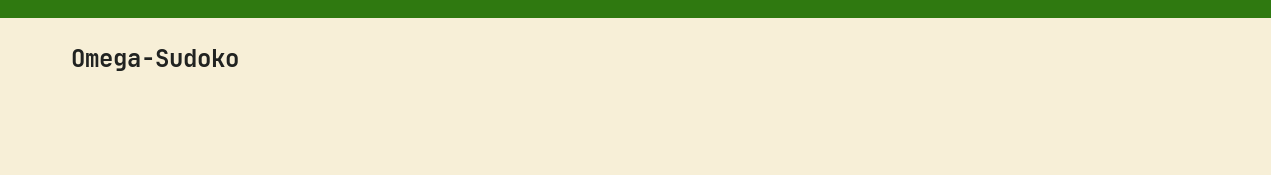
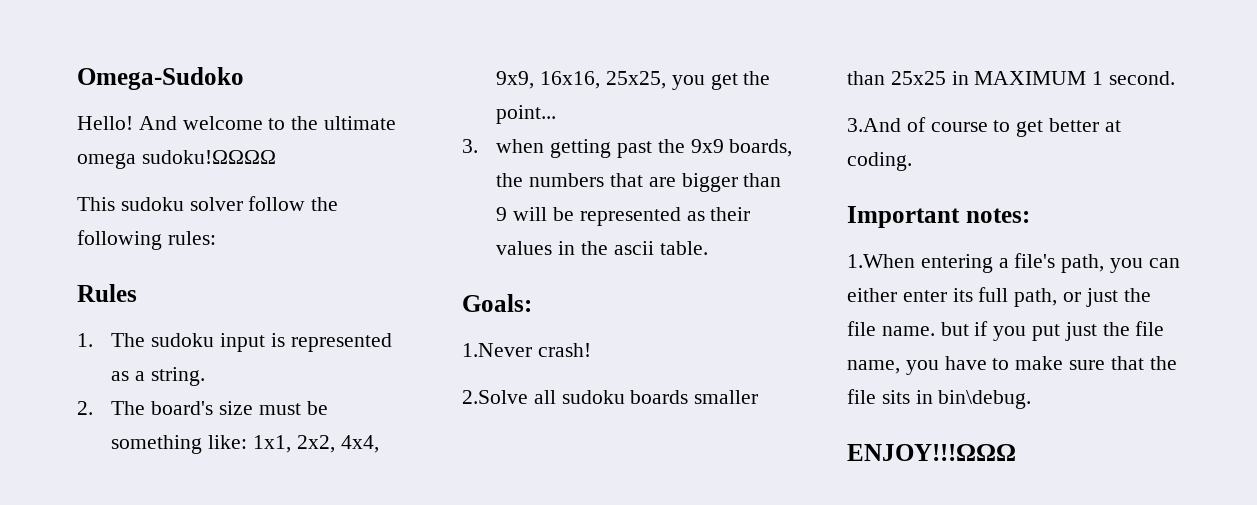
+ Hello! And welcome to the ultimate omega sudoku!ΩΩΩΩ
+ This sudoku solver follow the following rules:
+ Rules
+ 1. The sudoku input is represented as a string.
+ 2. The board's size must be something like: 1x1, 2x2, 4x4, 9x9, 16x16, 25x25, you get the point...
+ 3. when getting past the 9x9 boards, the numbers that are bigger than 9 will be represented as their values in the ascii table.
+ Goals:
+ 1.Never crash!
+ 2.Solve all sudoku boards smaller than 25x25 in MAXIMUM 1 second.
+ 3.And of course to get better at coding.
+ Important notes:
+ 1.When entering a file's path, you can either enter its full path, or just the file name. but if you put just the file name, you have to make sure that the file sits in bin\debug.
+ ENJOY!!!ΩΩΩ

